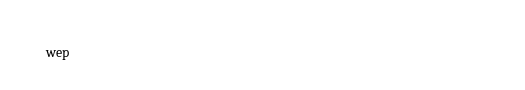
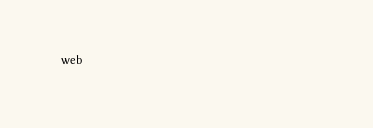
- wep
+ web

